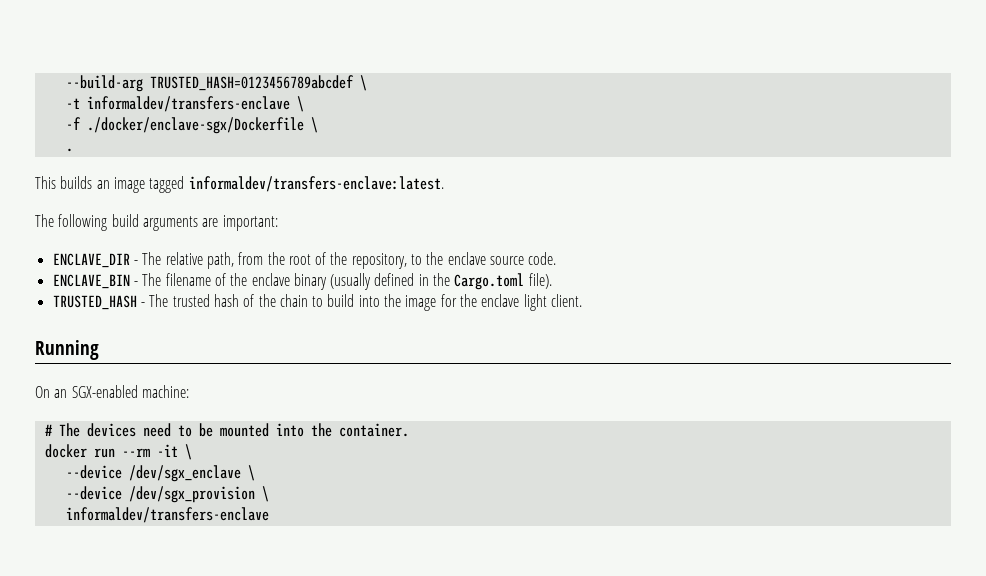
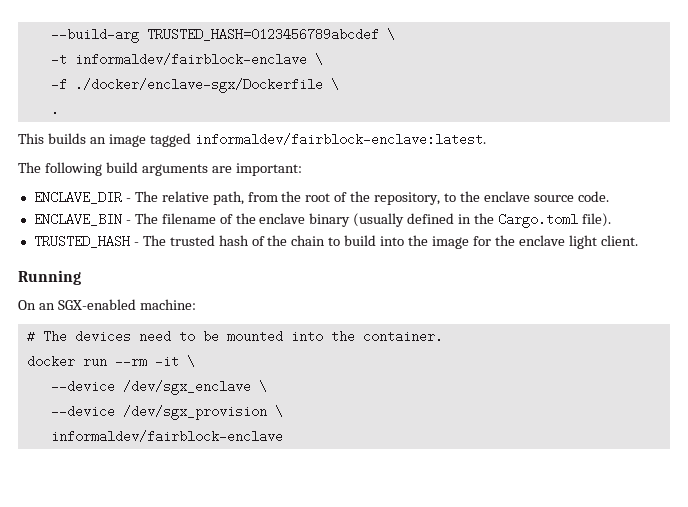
- -t informaldev/transfers-enclave \
+ -t informaldev/fairblock-enclave \
- This builds an image tagged informaldev/transfers-enclave:latest.
+ This builds an image tagged informaldev/fairblock-enclave:latest.
  --device /dev/sgx_provision \
- informaldev/transfers-enclave
+ informaldev/fairblock-enclave

